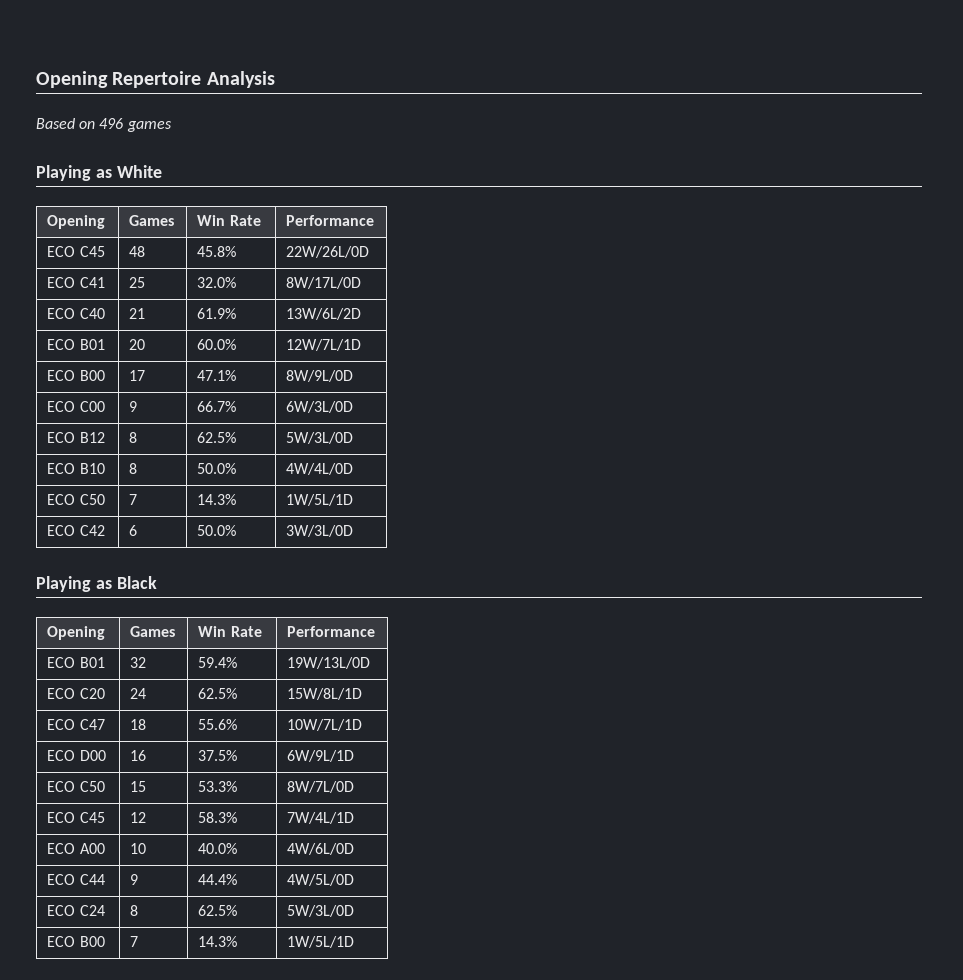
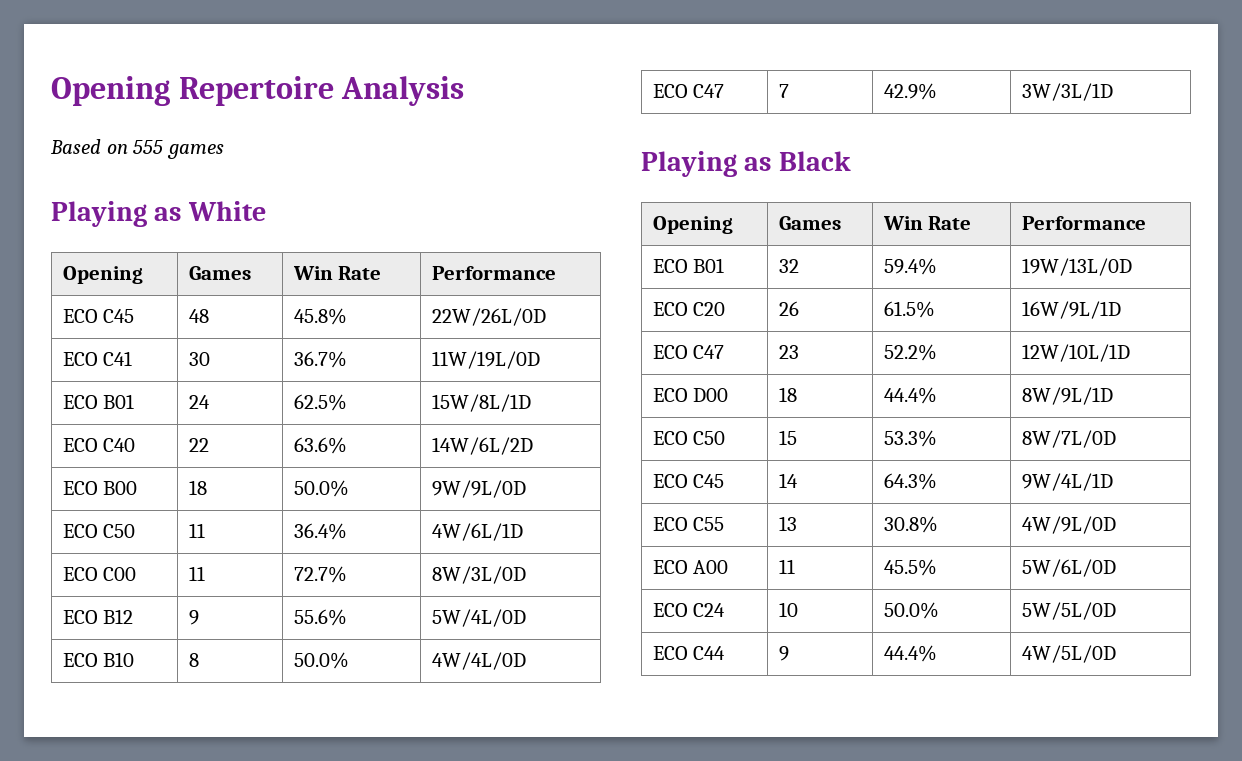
- Based on 496 games
+ Based on 555 games
- ECO C41 | 25 | 32.0% | 8W/17L/0D
- ECO C40 | 21 | 61.9% | 13W/6L/2D
- ECO B01 | 20 | 60.0% | 12W/7L/1D
- ECO B00 | 17 | 47.1% | 8W/9L/0D
+ ECO C41 | 30 | 36.7% | 11W/19L/0D
+ ECO B01 | 24 | 62.5% | 15W/8L/1D
+ ECO C40 | 22 | 63.6% | 14W/6L/2D
+ ECO B00 | 18 | 50.0% | 9W/9L/0D
+ ECO C50 | 11 | 36.4% | 4W/6L/1D
- ECO C00 | 9 | 66.7% | 6W/3L/0D
+ ECO C00 | 11 | 72.7% | 8W/3L/0D
- ECO B12 | 8 | 62.5% | 5W/3L/0D
+ ECO B12 | 9 | 55.6% | 5W/4L/0D
- ECO C50 | 7 | 14.3% | 1W/5L/1D
- ECO C42 | 6 | 50.0% | 3W/3L/0D
+ ECO C47 | 7 | 42.9% | 3W/3L/1D
- ECO C20 | 24 | 62.5% | 15W/8L/1D
- ECO C47 | 18 | 55.6% | 10W/7L/1D
+ ECO C20 | 26 | 61.5% | 16W/9L/1D
+ ECO C47 | 23 | 52.2% | 12W/10L/1D
- ECO D00 | 16 | 37.5% | 6W/9L/1D
+ ECO D00 | 18 | 44.4% | 8W/9L/1D
- ECO C45 | 12 | 58.3% | 7W/4L/1D
- ECO A00 | 10 | 40.0% | 4W/6L/0D
+ ECO C45 | 14 | 64.3% | 9W/4L/1D
+ ECO C55 | 13 | 30.8% | 4W/9L/0D
+ ECO A00 | 11 | 45.5% | 5W/6L/0D
+ ECO C24 | 10 | 50.0% | 5W/5L/0D
- ECO C24 | 8 | 62.5% | 5W/3L/0D
- ECO B00 | 7 | 14.3% | 1W/5L/1D

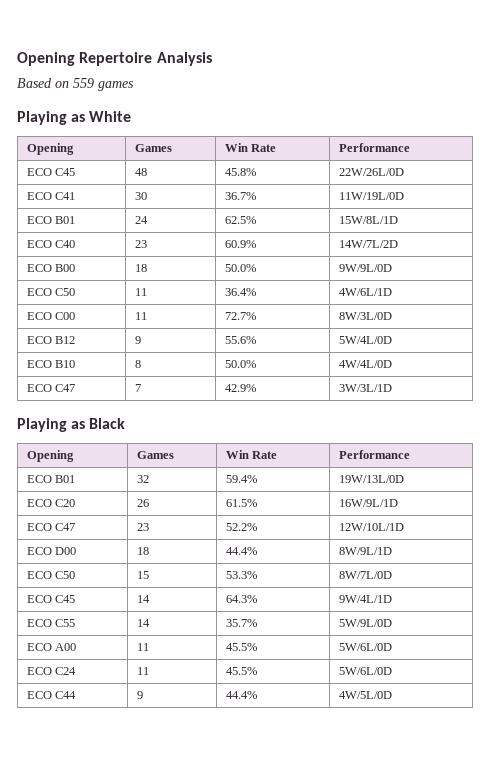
- Based on 555 games
+ Based on 559 games
- ECO C40 | 22 | 63.6% | 14W/6L/2D
+ ECO C40 | 23 | 60.9% | 14W/7L/2D
- ECO C55 | 13 | 30.8% | 4W/9L/0D
+ ECO C55 | 14 | 35.7% | 5W/9L/0D
- ECO C24 | 10 | 50.0% | 5W/5L/0D
+ ECO C24 | 11 | 45.5% | 5W/6L/0D

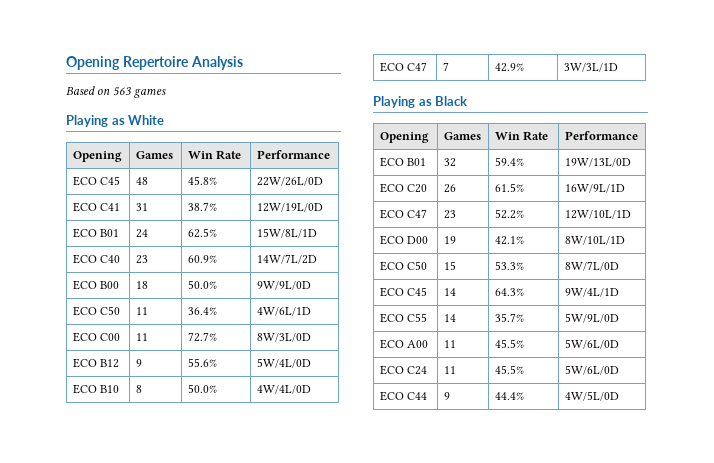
- Based on 559 games
+ Based on 563 games
- ECO C41 | 30 | 36.7% | 11W/19L/0D
+ ECO C41 | 31 | 38.7% | 12W/19L/0D
- ECO D00 | 18 | 44.4% | 8W/9L/1D
+ ECO D00 | 19 | 42.1% | 8W/10L/1D

